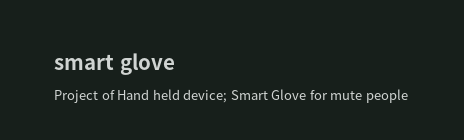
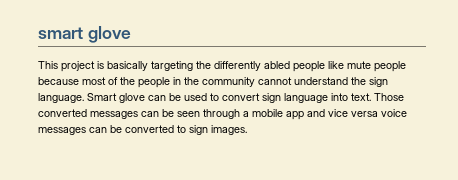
- Project of Hand held device; Smart Glove for mute people
+ This project is basically targeting the differently abled people like mute people because most of the people in the community cannot understand the sign language. Smart glove can be used to convert sign language into text. Those converted messages can be seen through a mobile app and vice versa voice messages can be converted to sign images.

